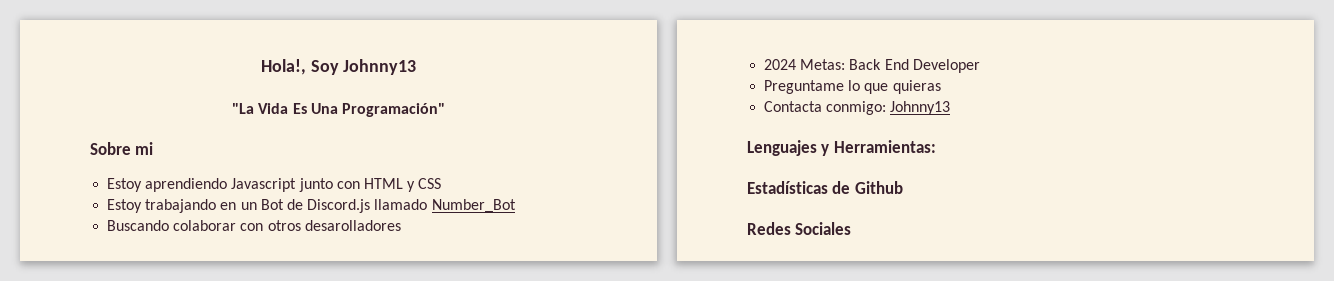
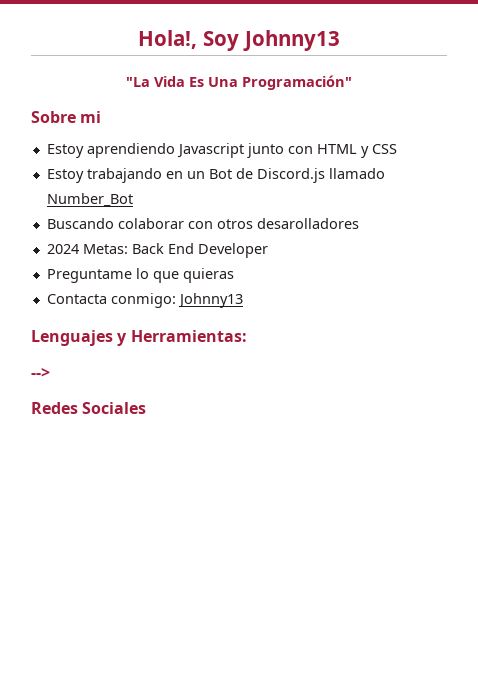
- Estadísticas de Github
+ -->

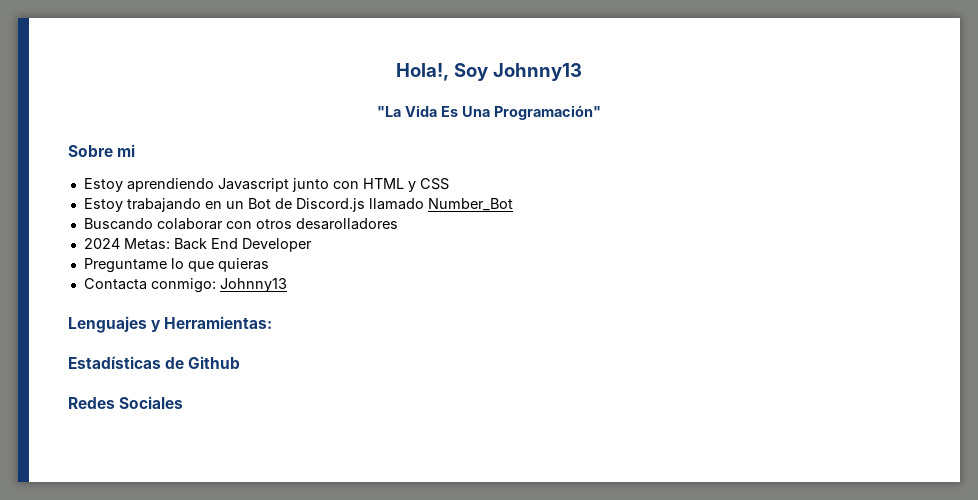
- -->
+ Estadísticas de Github

